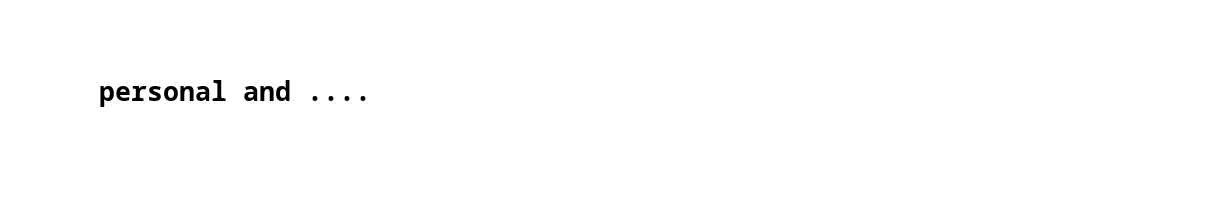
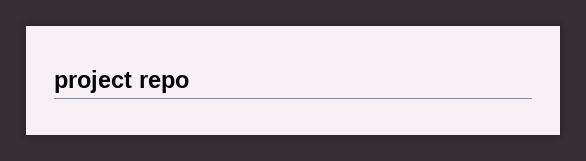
- personal and ....
+ project repo

